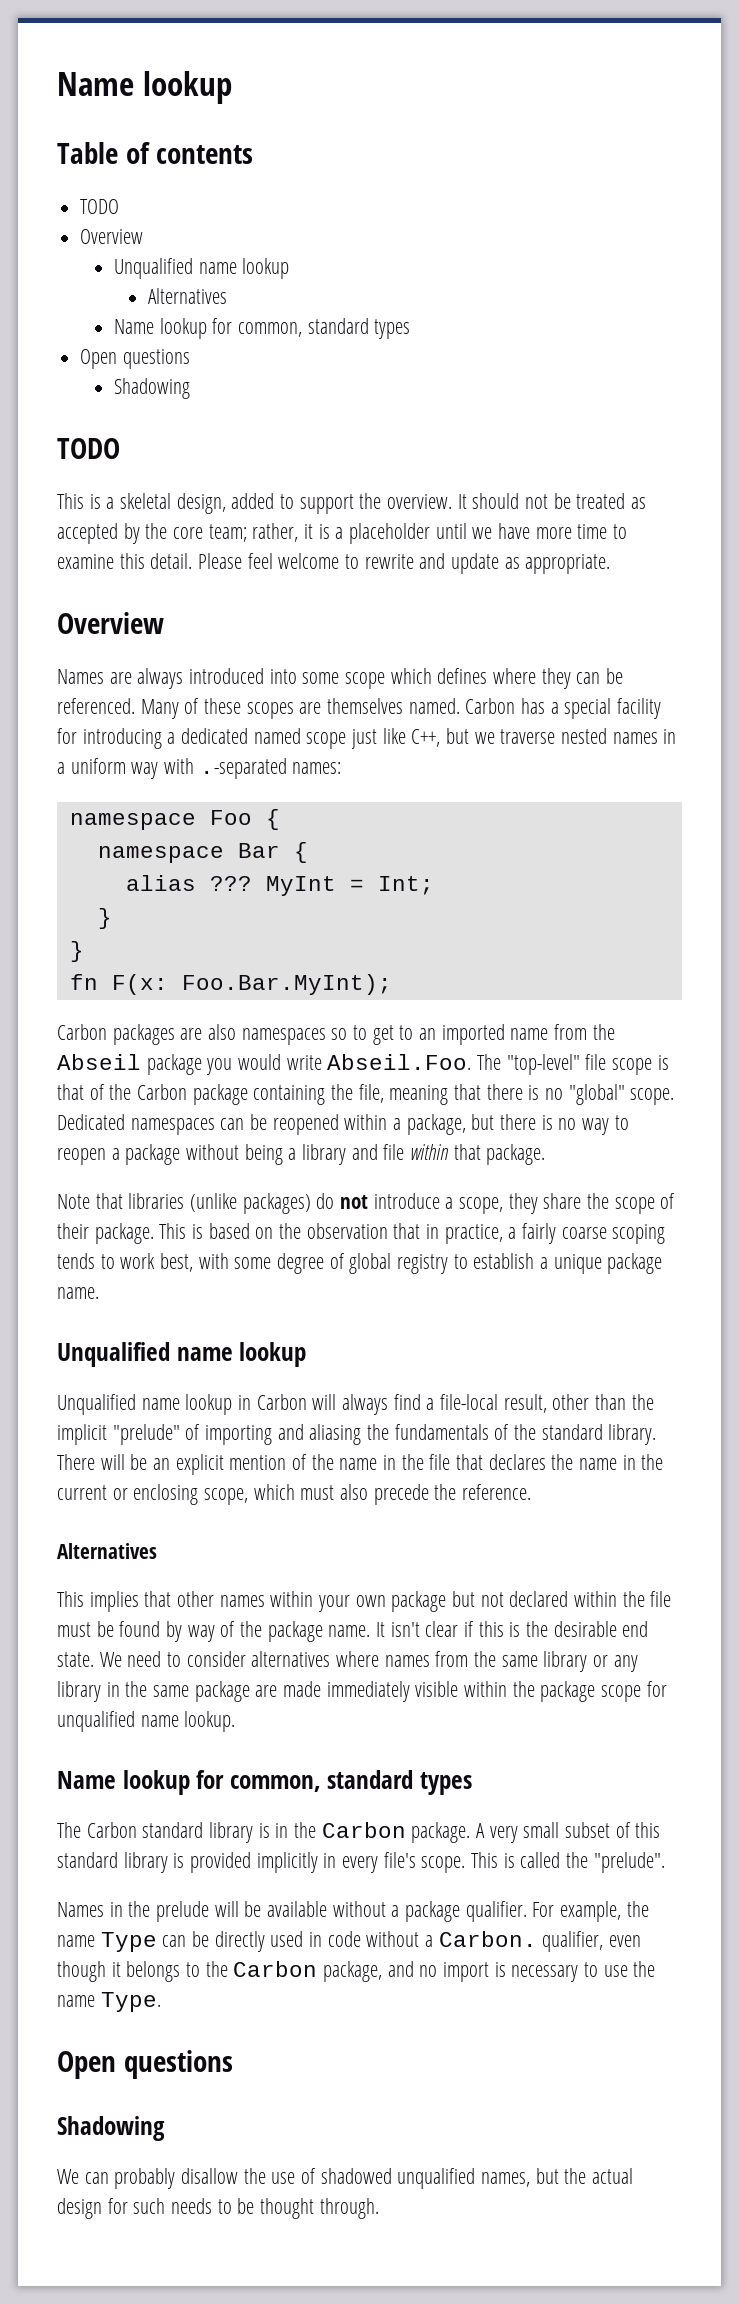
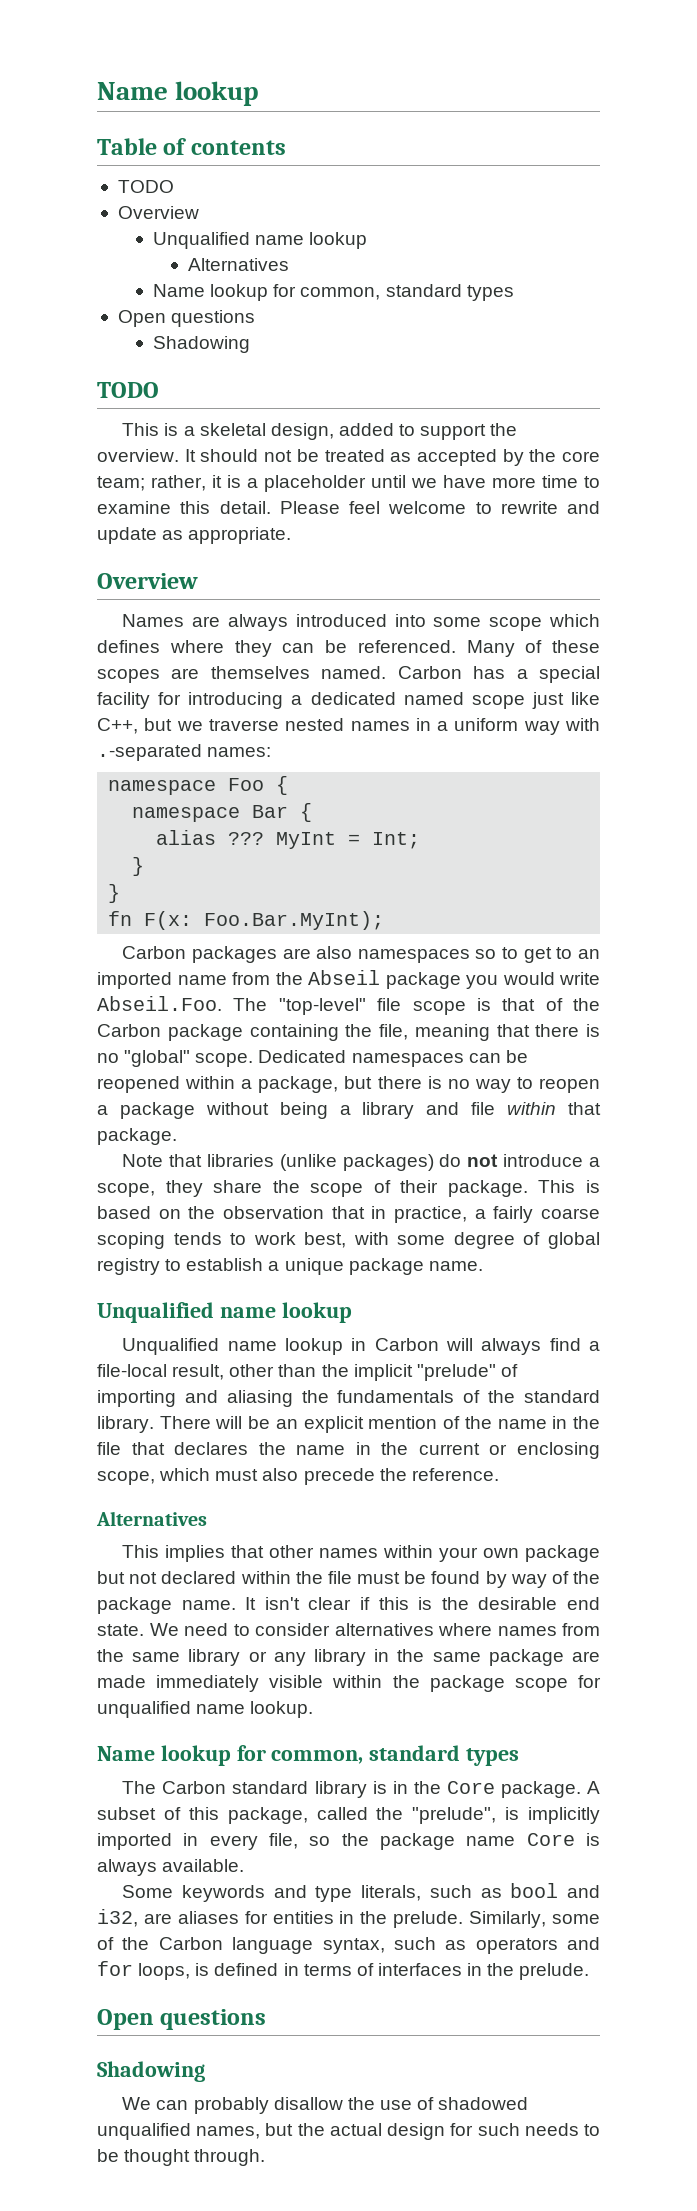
- The Carbon standard library is in the Carbon package.
+ The Carbon standard library is in the Core package.
- A very small subset of this standard library is provided implicitly in every file's scope. This is called the "prelude".
- Names in the prelude will be available without a package qualifier. For example, the name Type can be directly used in code without a Carbon. qualifier, even though it belongs to the Carbon package, and no import is necessary to use the name Type.
+ A subset of this package, called the "prelude", is implicitly imported in every file, so the package name Core is always available.
+ Some keywords and type literals, such as bool and i32, are aliases for entities in the prelude. Similarly, some of the Carbon language syntax, such as operators and for loops, is defined in terms of interfaces in the prelude.

